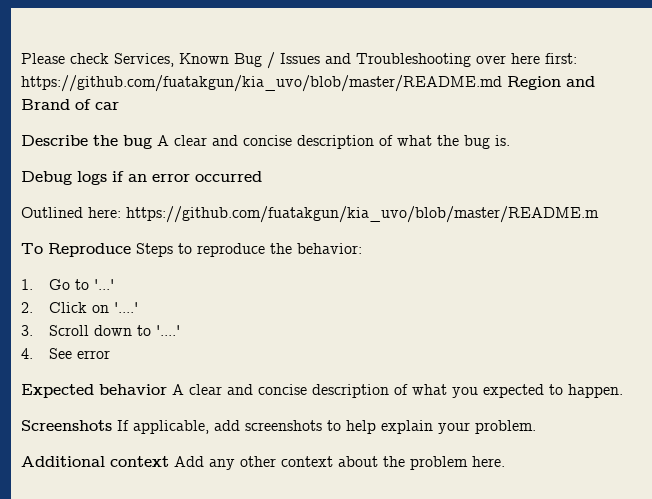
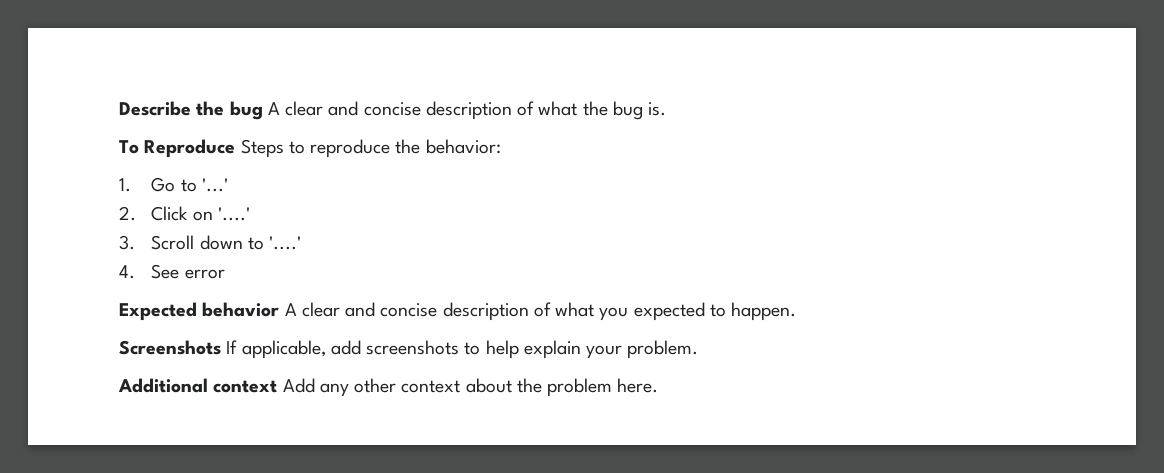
- Please check Services, Known Bug / Issues and Troubleshooting over here first: https://github.com/fuatakgun/kia_uvo/blob/master/README.md Region and Brand of car
- Debug logs if an error occurred
- Outlined here: https://github.com/fuatakgun/kia_uvo/blob/master/README.m

